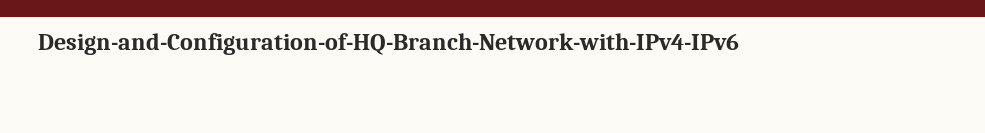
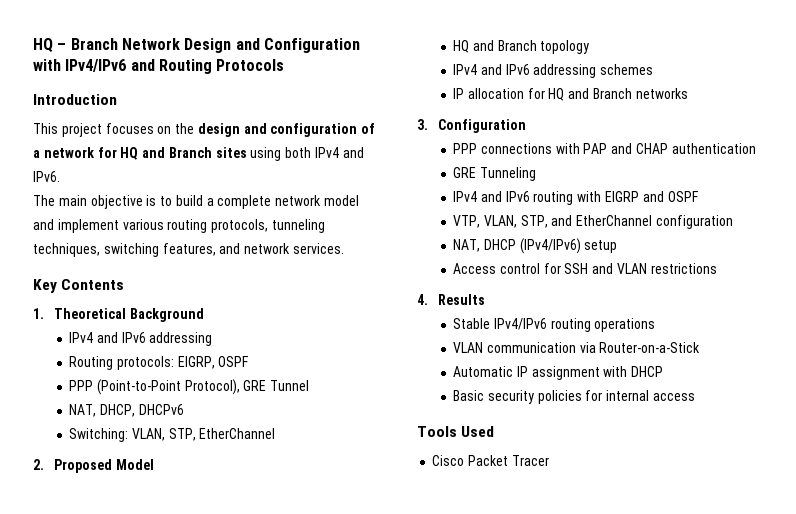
- Design-and-Configuration-of-HQ-Branch-Network-with-IPv4-IPv6
+ HQ – Branch Network Design and Configuration with IPv4/IPv6 and Routing Protocols
+ Introduction
+ This project focuses on the design and configuration of a network for HQ and Branch sites using both IPv4 and IPv6.
+ The main objective is to build a complete network model and implement various routing protocols, tunneling techniques, switching features, and network services.
+ Key Contents
+ 1. Theoretical Background
+ IPv4 and IPv6 addressing
+ Routing protocols: EIGRP, OSPF
+ PPP (Point-to-Point Protocol), GRE Tunnel
+ NAT, DHCP, DHCPv6
+ Switching: VLAN, STP, EtherChannel
+ 2. Proposed Model
+ HQ and Branch topology
+ IPv4 and IPv6 addressing schemes
+ IP allocation for HQ and Branch networks
+ 3. Configuration
+ PPP connections with PAP and CHAP authentication
+ GRE Tunneling
+ IPv4 and IPv6 routing with EIGRP and OSPF
+ VTP, VLAN, STP, and EtherChannel configuration
+ NAT, DHCP (IPv4/IPv6) setup
+ Access control for SSH and VLAN restrictions
+ 4. Results
+ Stable IPv4/IPv6 routing operations
+ VLAN communication via Router-on-a-Stick
+ Automatic IP assignment with DHCP
+ Basic security policies for internal access
+ Tools Used
+ Cisco Packet Tracer

